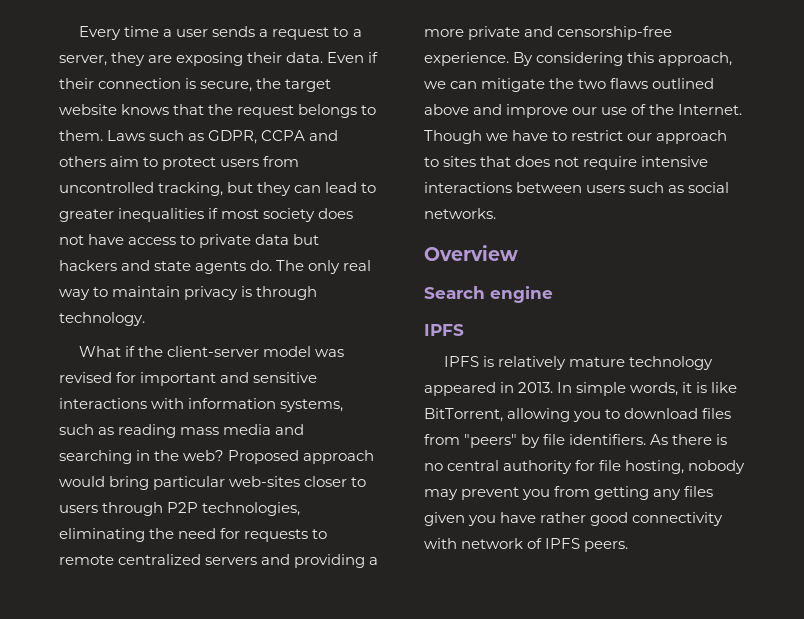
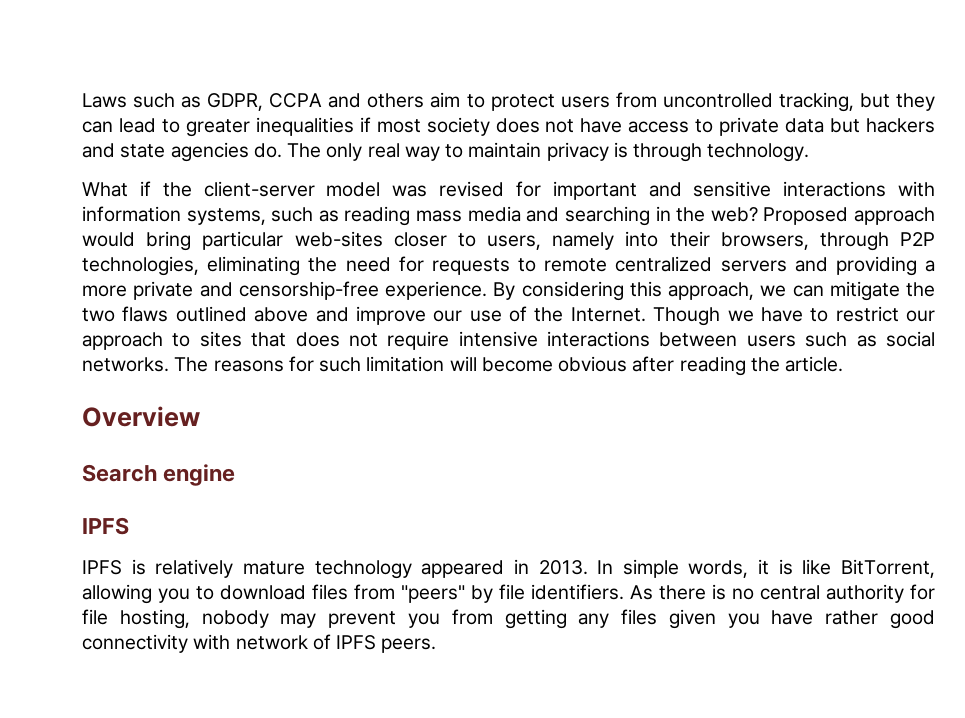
- Every time a user sends a request to a server, they are exposing their data. Even if their connection is secure, the target website knows that the request belongs to them. Laws such as GDPR, CCPA and others aim to protect users from uncontrolled tracking, but they can lead to greater inequalities if most society does not have access to private data but hackers and state agents do.
+ Laws such as GDPR, CCPA and others aim to protect users from uncontrolled tracking, but they can lead to greater inequalities if most society does not have access to private data but hackers and state agencies do.
- Proposed approach would bring particular web-sites closer to users through P2P technologies, eliminating the need for requests to remote centralized servers and providing a more private and censorship-free experience.
+ Proposed approach would bring particular web-sites closer to users, namely into their browsers, through P2P technologies, eliminating the need for requests to remote centralized servers and providing a more private and censorship-free experience.
+ The reasons for such limitation will become obvious after reading the article.

